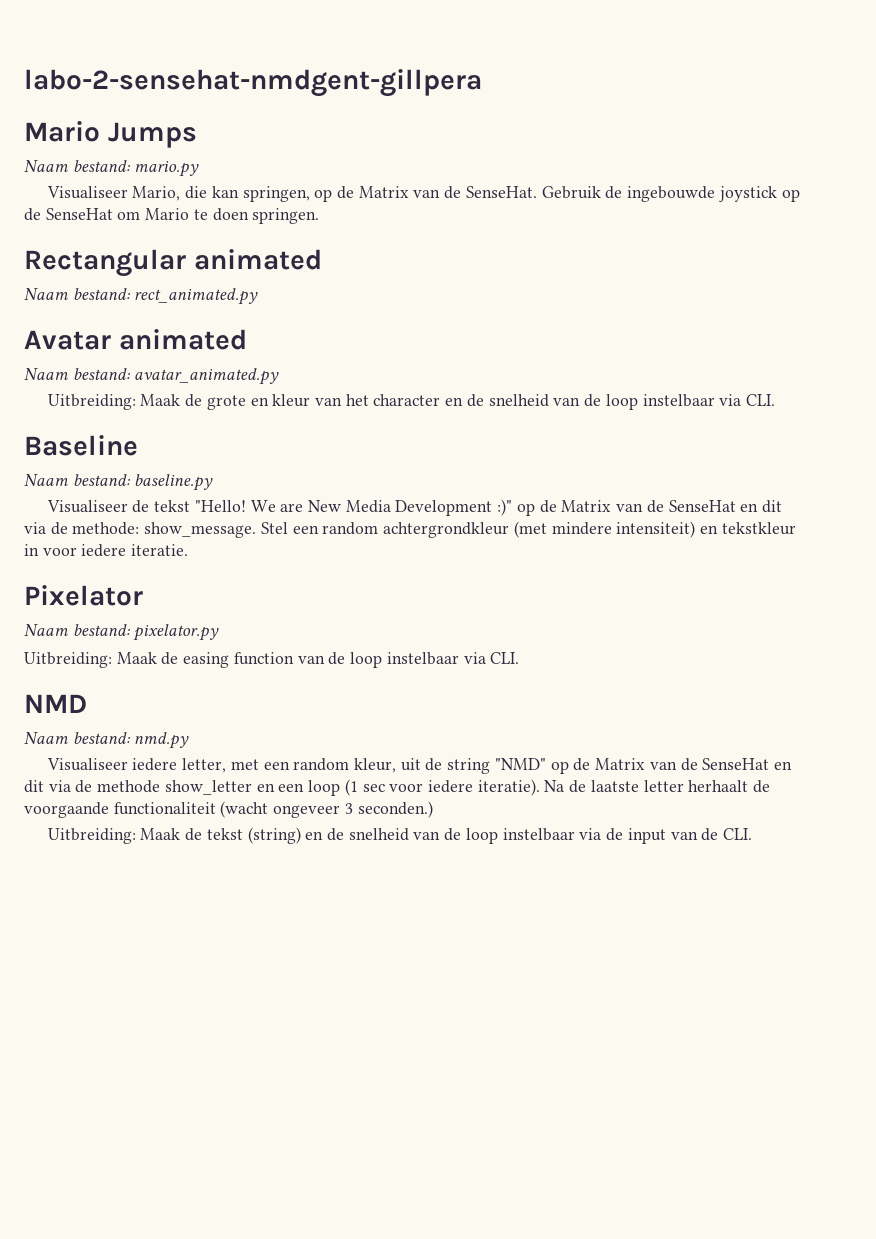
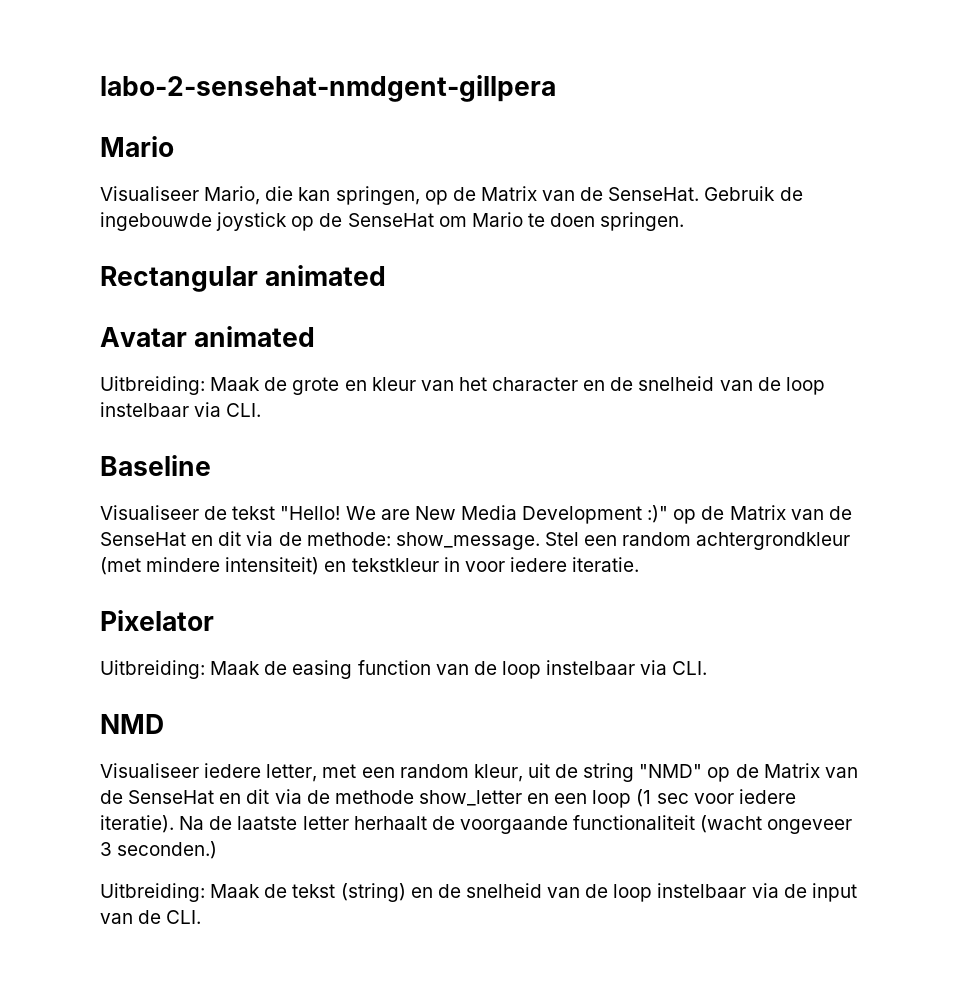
  labo-2-sensehat-nmdgent-gillpera
- Mario Jumps
- Naam bestand: mario.py
+ Mario
- Naam bestand: rect_animated.py
- Naam bestand: avatar_animated.py
- Naam bestand: baseline.py
- Naam bestand: pixelator.py
- Naam bestand: nmd.py

